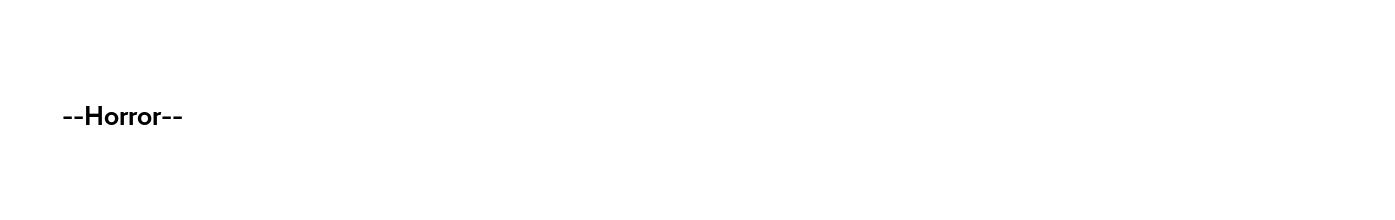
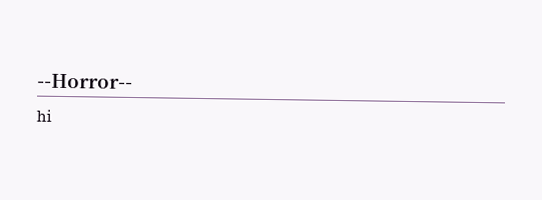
+ hi

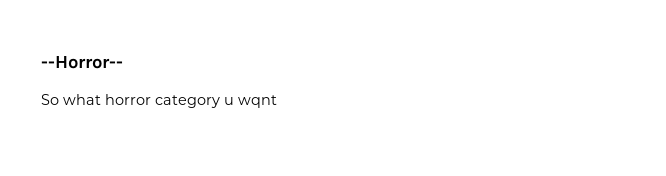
- hi
+ So what horror category u wqnt

